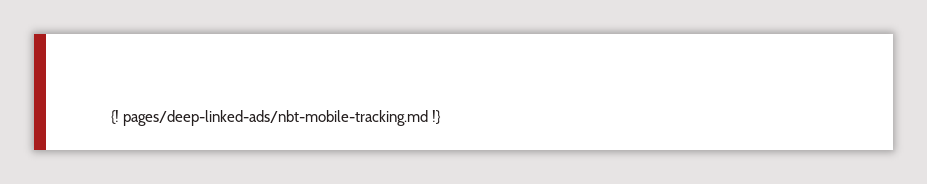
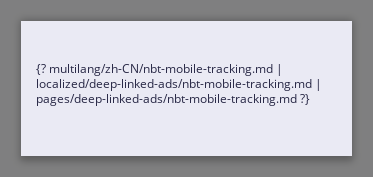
- {! pages/deep-linked-ads/nbt-mobile-tracking.md !}
+ {? multilang/zh-CN/nbt-mobile-tracking.md | localized/deep-linked-ads/nbt-mobile-tracking.md | pages/deep-linked-ads/nbt-mobile-tracking.md ?}

